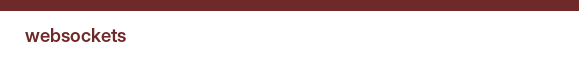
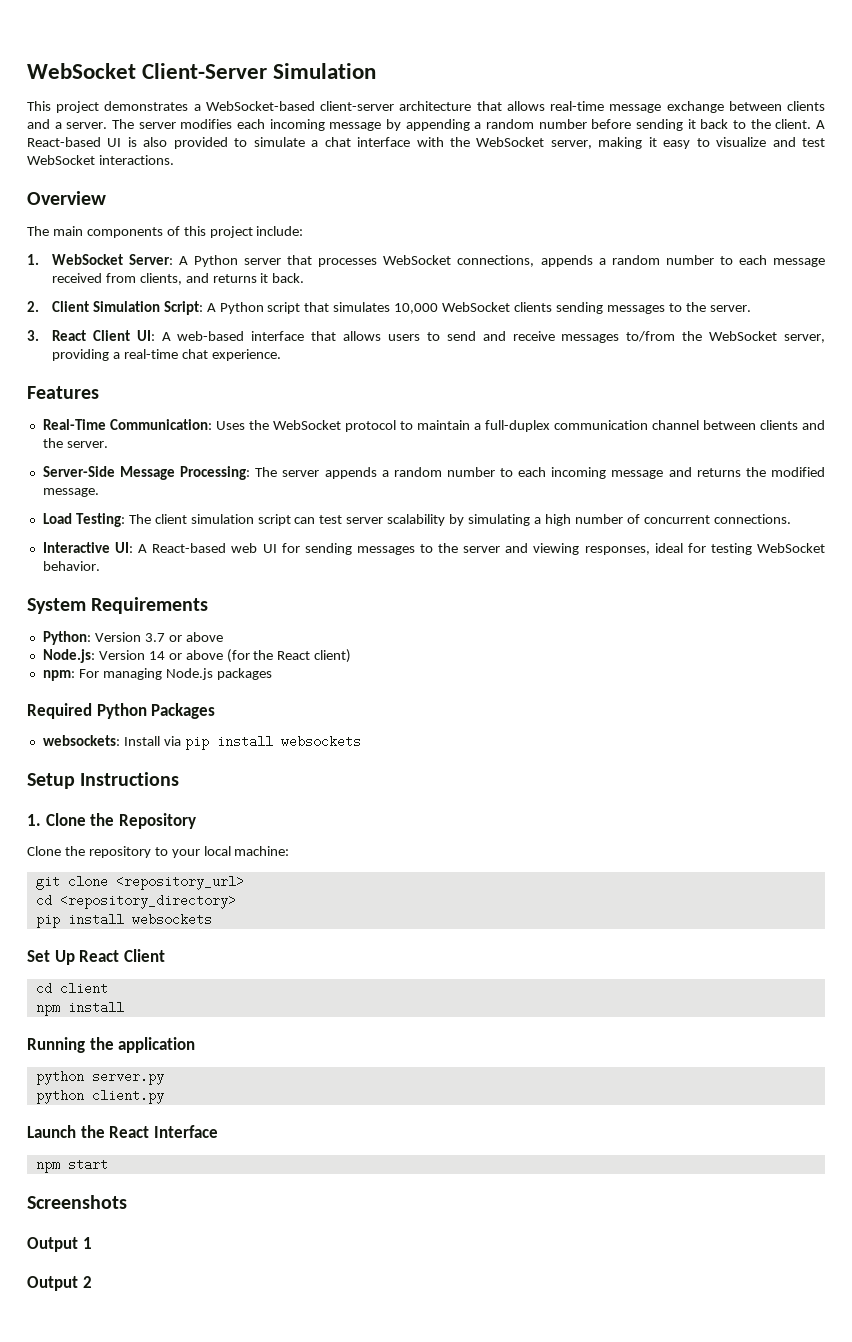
- websockets
+ WebSocket Client-Server Simulation
+ This project demonstrates a WebSocket-based client-server architecture that allows real-time message exchange between clients and a server. The server modifies each incoming message by appending a random number before sending it back to the client. A React-based UI is also provided to simulate a chat interface with the WebSocket server, making it easy to visualize and test WebSocket interactions.
+ Overview
+ The main components of this project include:
+ 1. WebSocket Server: A Python server that processes WebSocket connections, appends a random number to each message received from clients, and returns it back.
+ 2. Client Simulation Script: A Python script that simulates 10,000 WebSocket clients sending messages to the server.
+ 3. React Client UI: A web-based interface that allows users to send and receive messages to/from the WebSocket server, providing a real-time chat experience.
+ Features
+ Real-Time Communication: Uses the WebSocket protocol to maintain a full-duplex communication channel between clients and the server.
+ Server-Side Message Processing: The server appends a random number to each incoming message and returns the modified message.
+ Load Testing: The client simulation script can test server scalability by simulating a high number of concurrent connections.
+ Interactive UI: A React-based web UI for sending messages to the server and viewing responses, ideal for testing WebSocket behavior.
+ System Requirements
+ Python: Version 3.7 or above
+ Node.js: Version 14 or above (for the React client)
+ npm: For managing Node.js packages
+ Required Python Packages
+ websockets: Install via pip install websockets
+ Setup Instructions
+ 1. Clone the Repository
+ Clone the repository to your local machine:
+ git clone <repository_url>
+ cd <repository_directory>
+ pip install websockets
+ Set Up React Client
+ cd client
+ npm install
+ Running the application
+ python server.py
+ python client.py
+ Launch the React Interface
+ npm start
+ Screenshots
+ Output 1
+ Output 2

